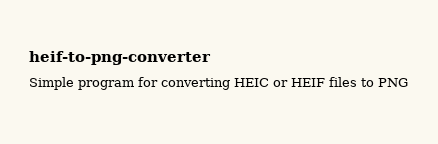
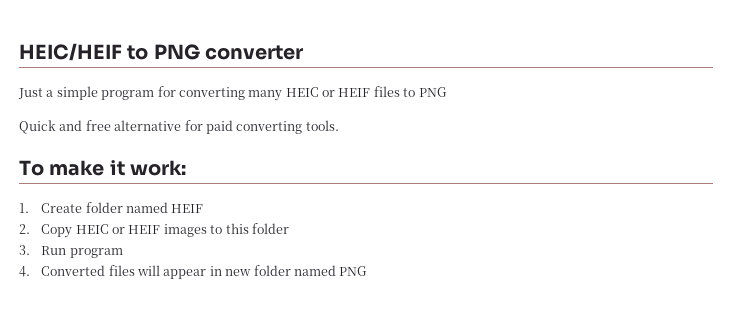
- heif-to-png-converter
- Simple program for converting HEIC or HEIF files to PNG
+ HEIC/HEIF to PNG converter
+ Just a simple program for converting many HEIC or HEIF files to PNG
+ Quick and free alternative for paid converting tools.
+ To make it work:
+ 1. Create folder named HEIF
+ 2. Copy HEIC or HEIF images to this folder
+ 3. Run program
+ 4. Converted files will appear in new folder named PNG

